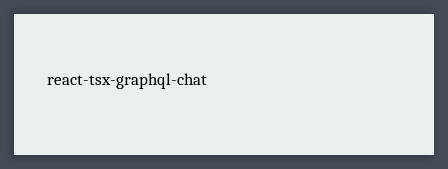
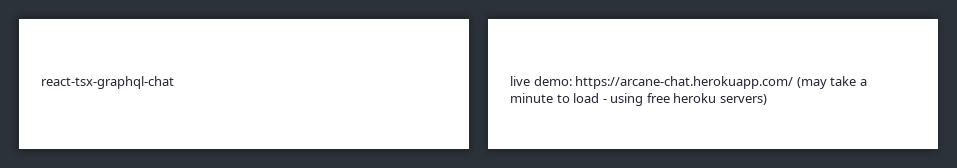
+ live demo: https://arcane-chat.herokuapp.com/ (may take a minute to load - using free heroku servers)

